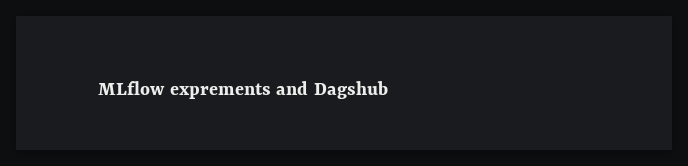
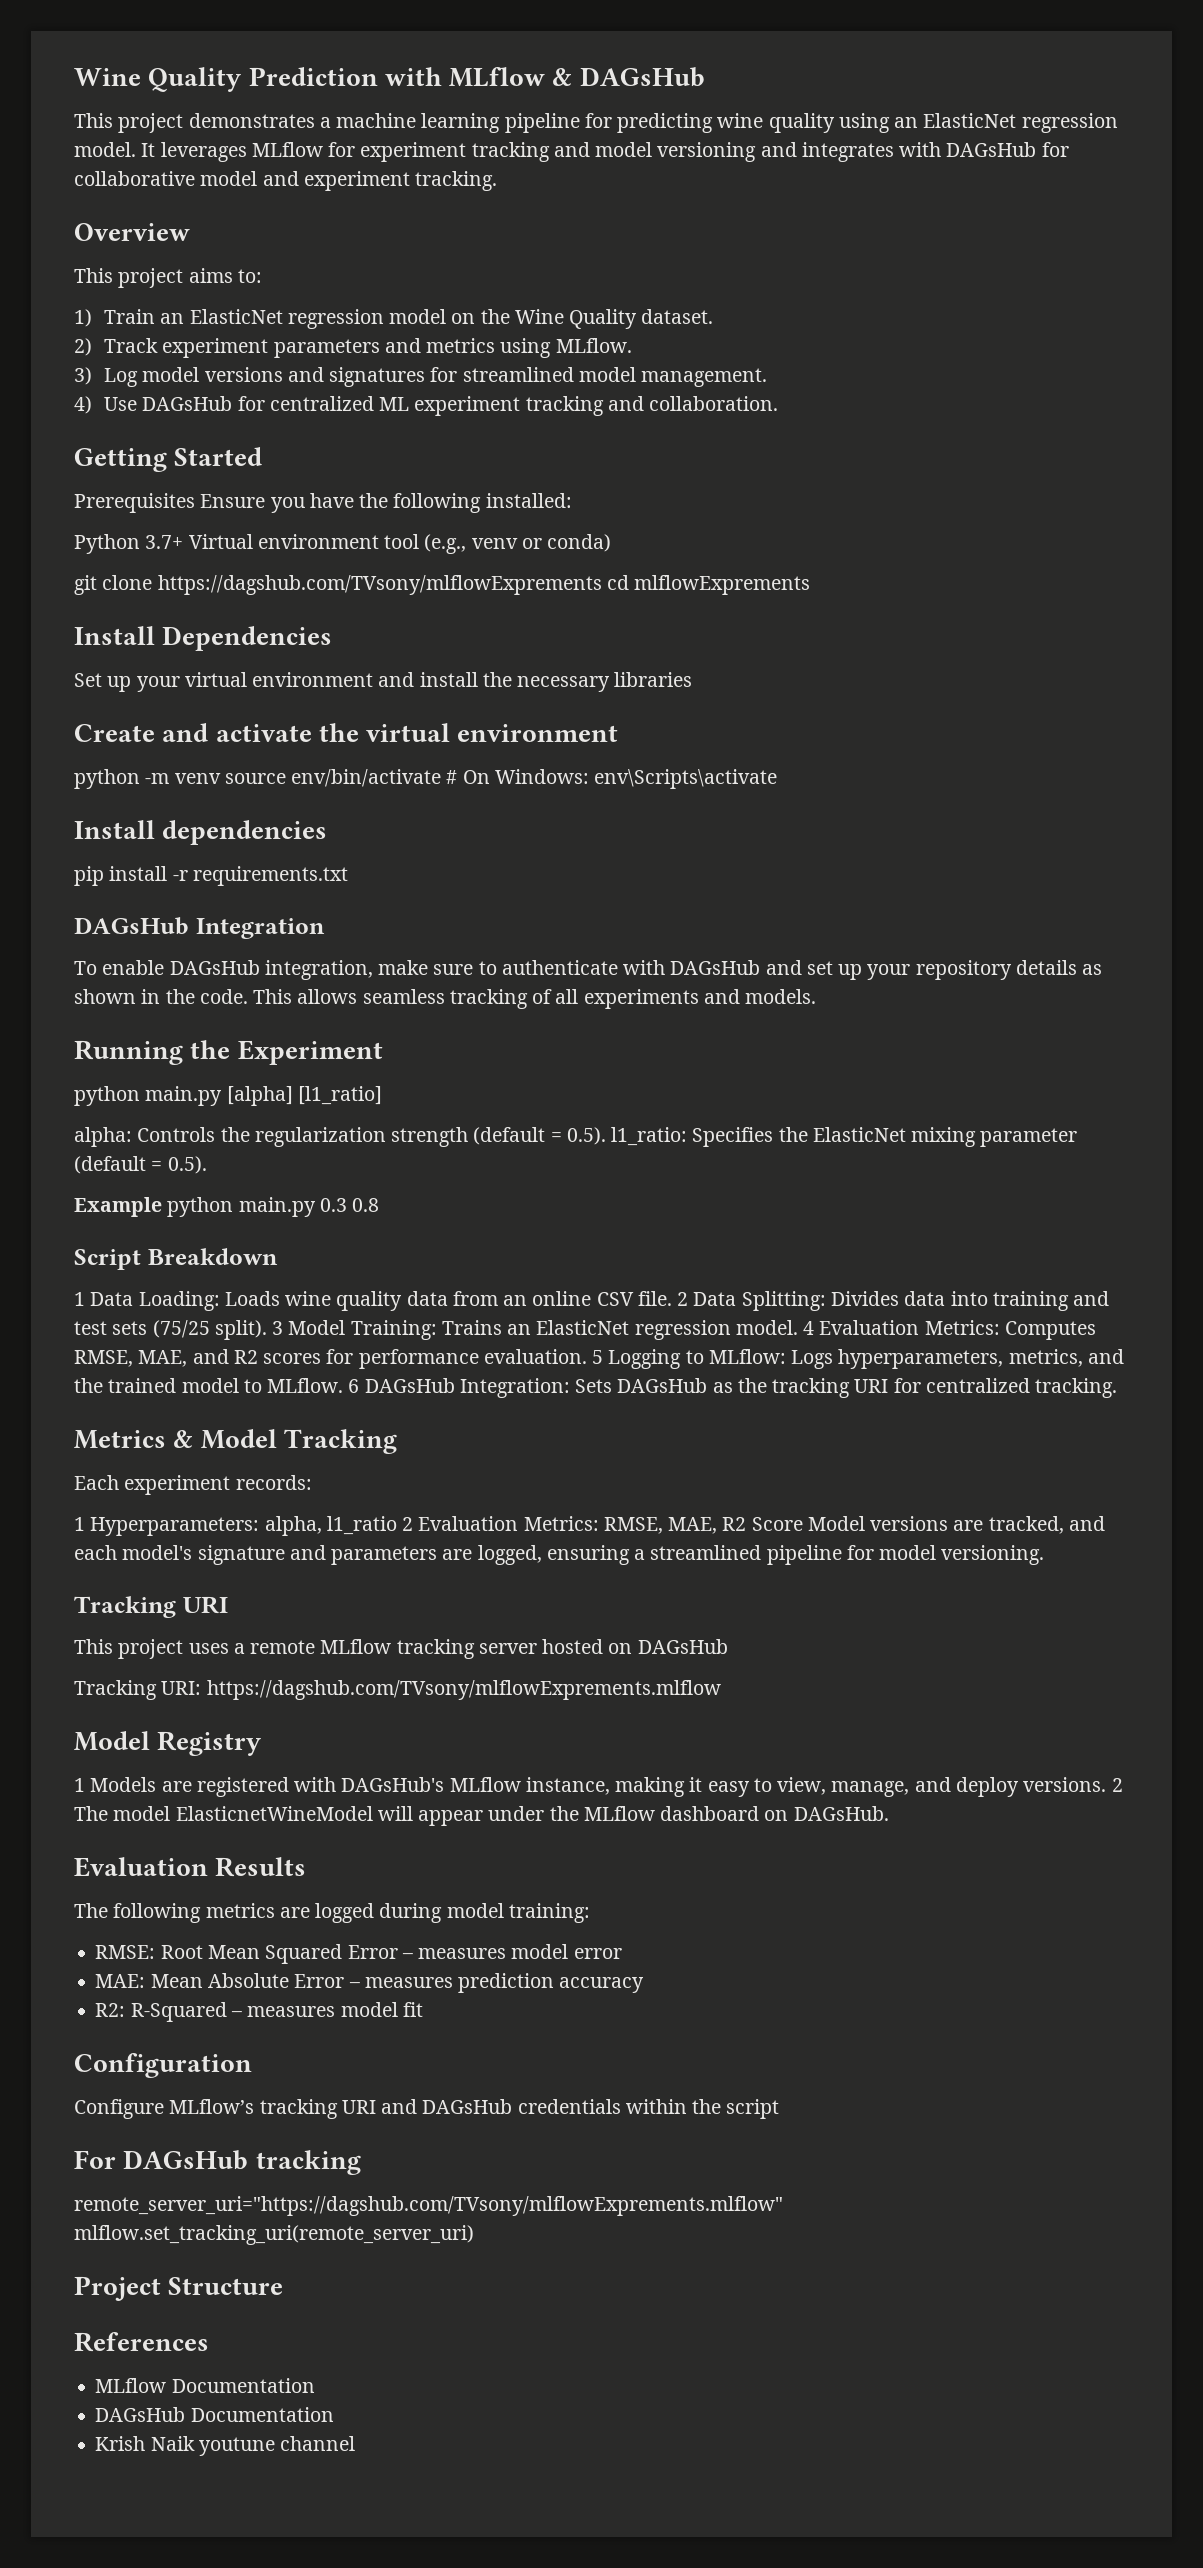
- MLflow exprements and Dagshub
+ Wine Quality Prediction with MLflow & DAGsHub
+ This project demonstrates a machine learning pipeline for predicting wine quality using an ElasticNet regression model. It leverages MLflow for experiment tracking and model versioning and integrates with DAGsHub for collaborative model and experiment tracking.
+ Overview
+ This project aims to:
+ 1) Train an ElasticNet regression model on the Wine Quality dataset.
+ 2) Track experiment parameters and metrics using MLflow.
+ 3) Log model versions and signatures for streamlined model management.
+ 4) Use DAGsHub for centralized ML experiment tracking and collaboration.
+ Getting Started
+ Prerequisites Ensure you have the following installed:
+ Python 3.7+ Virtual environment tool (e.g., venv or conda)
+ git clone https://dagshub.com/TVsony/mlflowExprements cd mlflowExprements
+ Install Dependencies
+ Set up your virtual environment and install the necessary libraries
+ Create and activate the virtual environment
+ python -m venv source env/bin/activate # On Windows: env\Scripts\activate
+ Install dependencies
+ pip install -r requirements.txt
+ DAGsHub Integration
+ To enable DAGsHub integration, make sure to authenticate with DAGsHub and set up your repository details as shown in the code. This allows seamless tracking of all experiments and models.
+ Running the Experiment
+ python main.py [alpha] [l1_ratio]
+ alpha: Controls the regularization strength (default = 0.5). l1_ratio: Specifies the ElasticNet mixing parameter (default = 0.5).
+ Example python main.py 0.3 0.8
+ Script Breakdown
+ 1 Data Loading: Loads wine quality data from an online CSV file. 2 Data Splitting: Divides data into training and test sets (75/25 split). 3 Model Training: Trains an ElasticNet regression model. 4 Evaluation Metrics: Computes RMSE, MAE, and R2 scores for performance evaluation. 5 Logging to MLflow: Logs hyperparameters, metrics, and the trained model to MLflow. 6 DAGsHub Integration: Sets DAGsHub as the tracking URI for centralized tracking.
+ Metrics & Model Tracking
+ Each experiment records:
+ 1 Hyperparameters: alpha, l1_ratio 2 Evaluation Metrics: RMSE, MAE, R2 Score Model versions are tracked, and each model's signature and parameters are logged, ensuring a streamlined pipeline for model versioning.
+ Tracking URI
+ This project uses a remote MLflow tracking server hosted on DAGsHub
+ Tracking URI: https://dagshub.com/TVsony/mlflowExprements.mlflow
+ Model Registry
+ 1 Models are registered with DAGsHub's MLflow instance, making it easy to view, manage, and deploy versions. 2 The model ElasticnetWineModel will appear under the MLflow dashboard on DAGsHub.
+ Evaluation Results
+ The following metrics are logged during model training:
+ RMSE: Root Mean Squared Error – measures model error
+ MAE: Mean Absolute Error – measures prediction accuracy
+ R2: R-Squared – measures model fit
+ Configuration
+ Configure MLflow’s tracking URI and DAGsHub credentials within the script
+ For DAGsHub tracking
+ remote_server_uri="https://dagshub.com/TVsony/mlflowExprements.mlflow" mlflow.set_tracking_uri(remote_server_uri)
+ Project Structure
+ References
+ MLflow Documentation
+ DAGsHub Documentation
+ Krish Naik youtune channel

